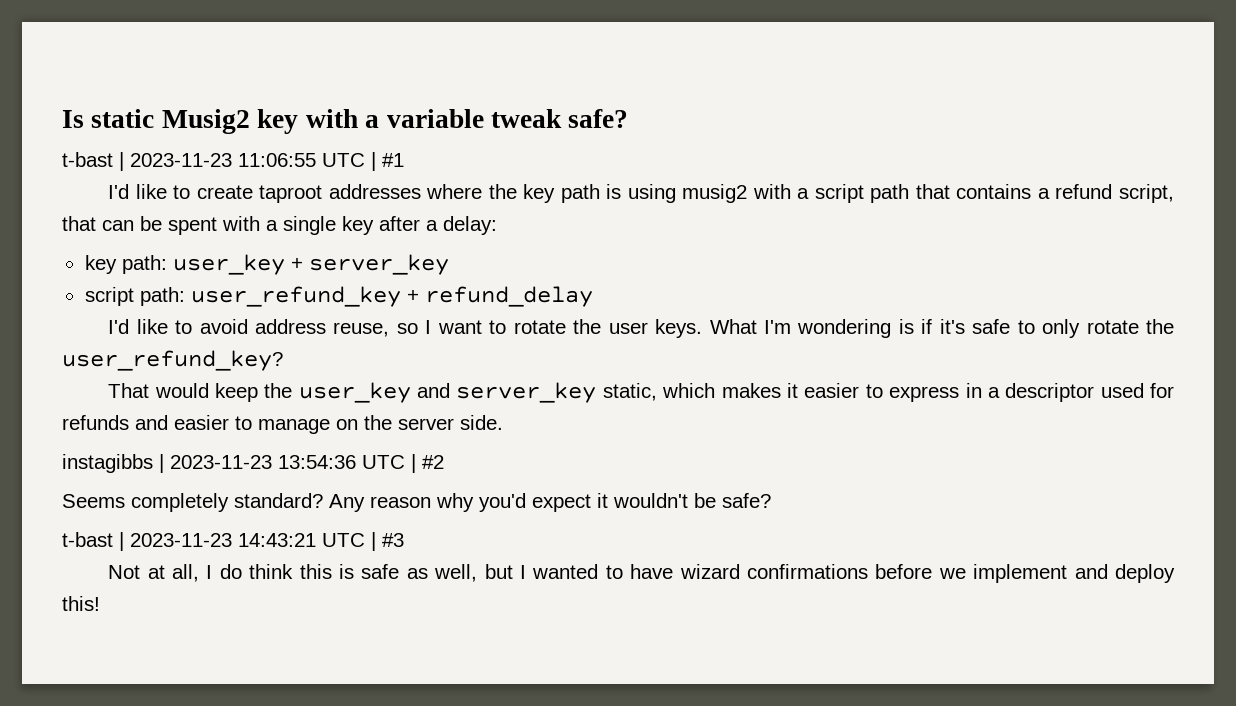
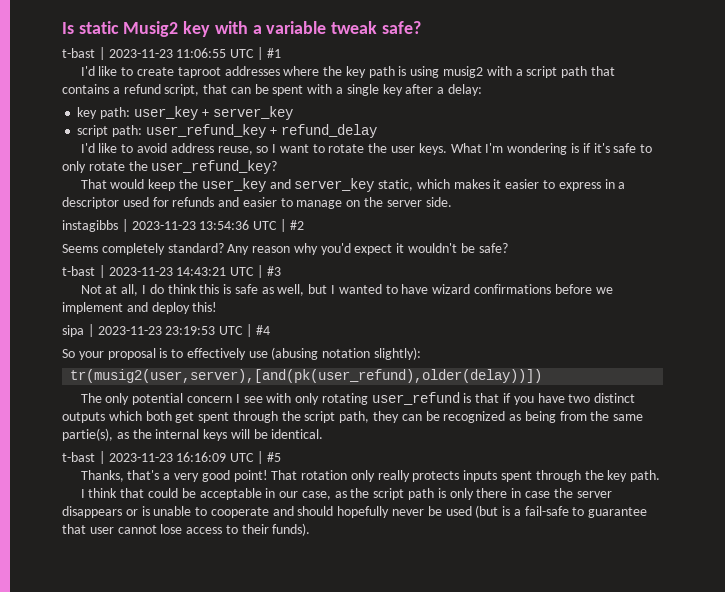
+ sipa | 2023-11-23 23:19:53 UTC | #4
+ So your proposal is to effectively use (abusing notation slightly):
+ tr(musig2(user,server),[and(pk(user_refund),older(delay))])
+ The only potential concern I see with only rotating user_refund is that if you have two distinct outputs which both get spent through the script path, they can be recognized as being from the same partie(s), as the internal keys will be identical.
+ t-bast | 2023-11-23 16:16:09 UTC | #5
+ Thanks, that's a very good point! That rotation only really protects inputs spent through the key path.
+ I think that could be acceptable in our case, as the script path is only there in case the server disappears or is unable to cooperate and should hopefully never be used (but is a fail-safe to guarantee that user cannot lose access to their funds).

